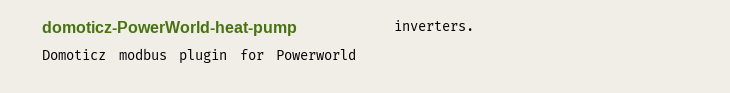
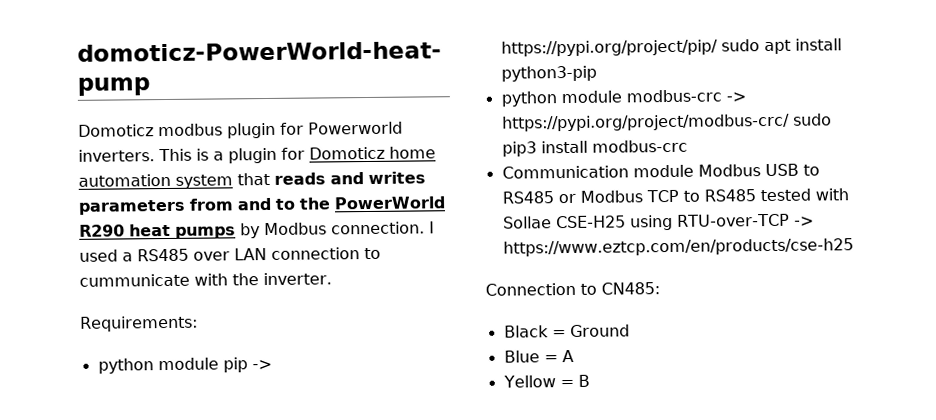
+ This is a plugin for Domoticz home automation system that reads and writes parameters from and to the PowerWorld R290 heat pumps by Modbus connection. I used a RS485 over LAN connection to cummunicate with the inverter.
+ Requirements:
+ python module pip -> https://pypi.org/project/pip/ sudo apt install python3-pip
+ python module modbus-crc -> https://pypi.org/project/modbus-crc/ sudo pip3 install modbus-crc
+ Communication module Modbus USB to RS485 or Modbus TCP to RS485 tested with Sollae CSE-H25 using RTU-over-TCP -> https://www.eztcp.com/en/products/cse-h25
+ Connection to CN485:
+ Black = Ground
+ Blue = A
+ Yellow = B

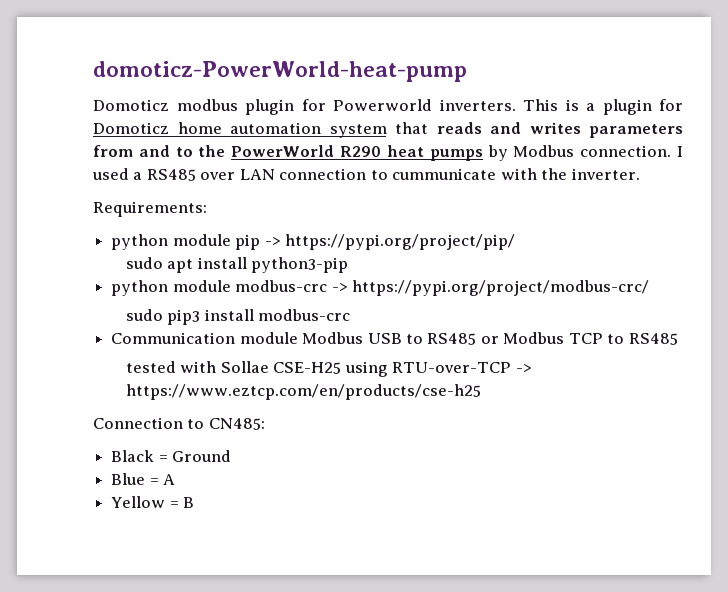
- python module pip -> https://pypi.org/project/pip/ sudo apt install python3-pip
+ python module pip -> https://pypi.org/project/pip/
+ sudo apt install python3-pip
- python module modbus-crc -> https://pypi.org/project/modbus-crc/ sudo pip3 install modbus-crc
+ python module modbus-crc -> https://pypi.org/project/modbus-crc/
+ sudo pip3 install modbus-crc
- Communication module Modbus USB to RS485 or Modbus TCP to RS485 tested with Sollae CSE-H25 using RTU-over-TCP -> https://www.eztcp.com/en/products/cse-h25
+ Communication module Modbus USB to RS485 or Modbus TCP to RS485
+ tested with Sollae CSE-H25 using RTU-over-TCP -> https://www.eztcp.com/en/products/cse-h25

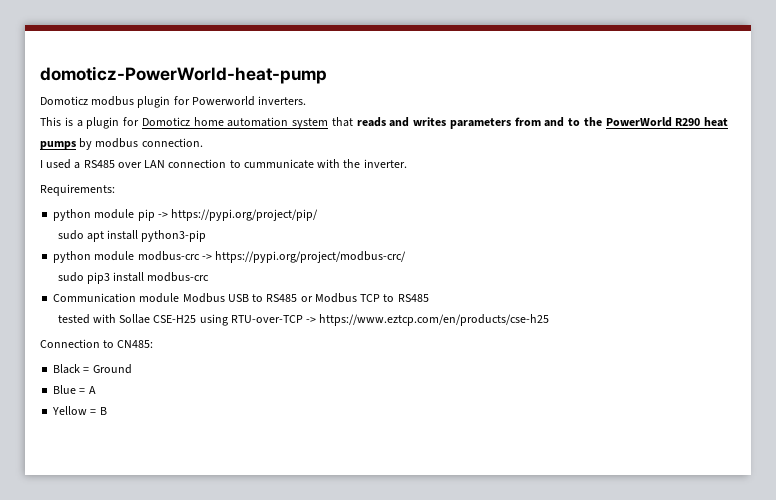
- Domoticz modbus plugin for Powerworld inverters. This is a plugin for Domoticz home automation system that reads and writes parameters from and to the PowerWorld R290 heat pumps by Modbus connection. I used a RS485 over LAN connection to cummunicate with the inverter.
+ Domoticz modbus plugin for Powerworld inverters.
+ This is a plugin for Domoticz home automation system that reads and writes parameters from and to the PowerWorld R290 heat pumps by modbus connection.
+ I used a RS485 over LAN connection to cummunicate with the inverter.

